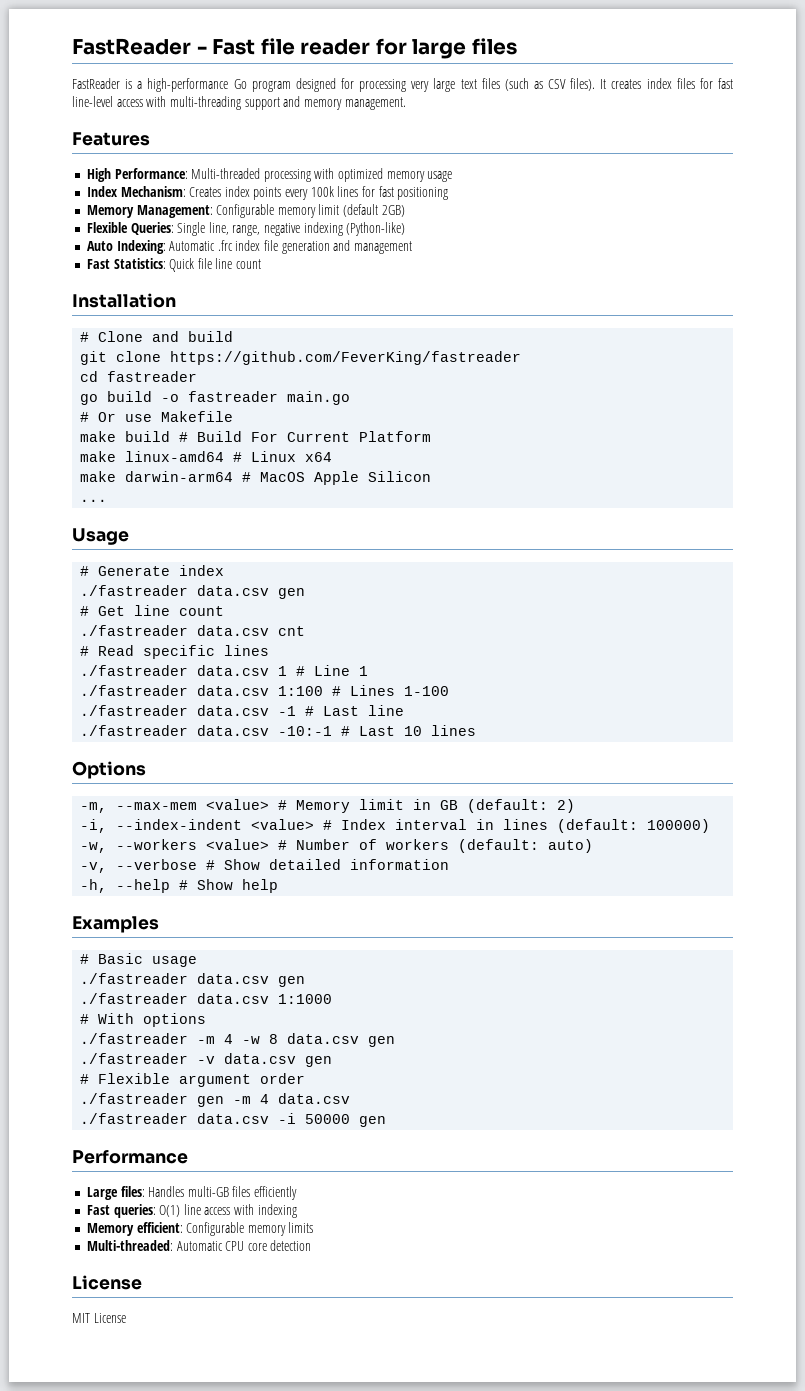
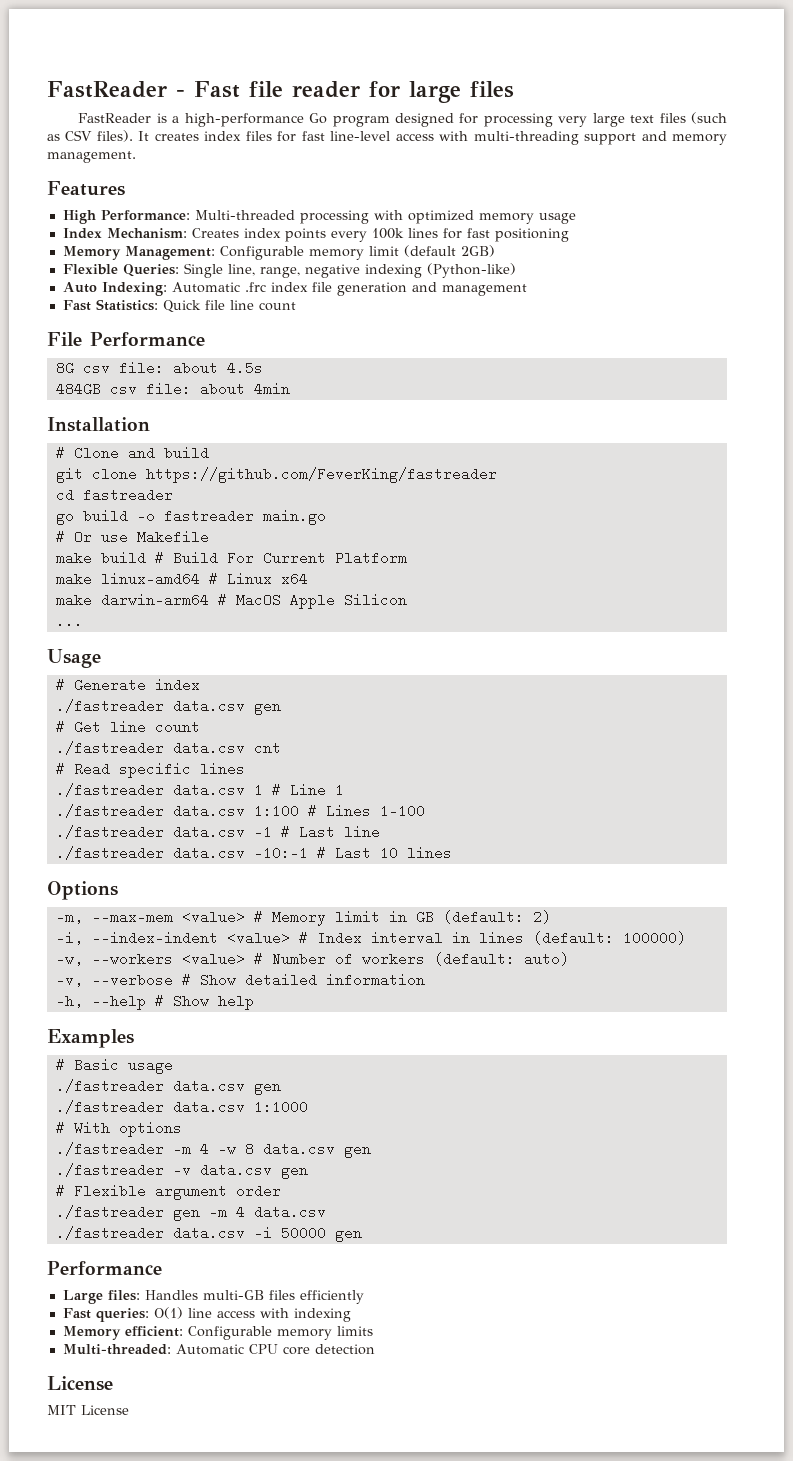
+ File Performance
+ 8G csv file: about 4.5s
+ 484GB csv file: about 4min

